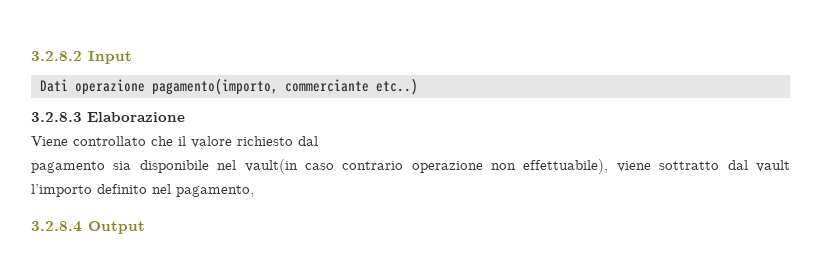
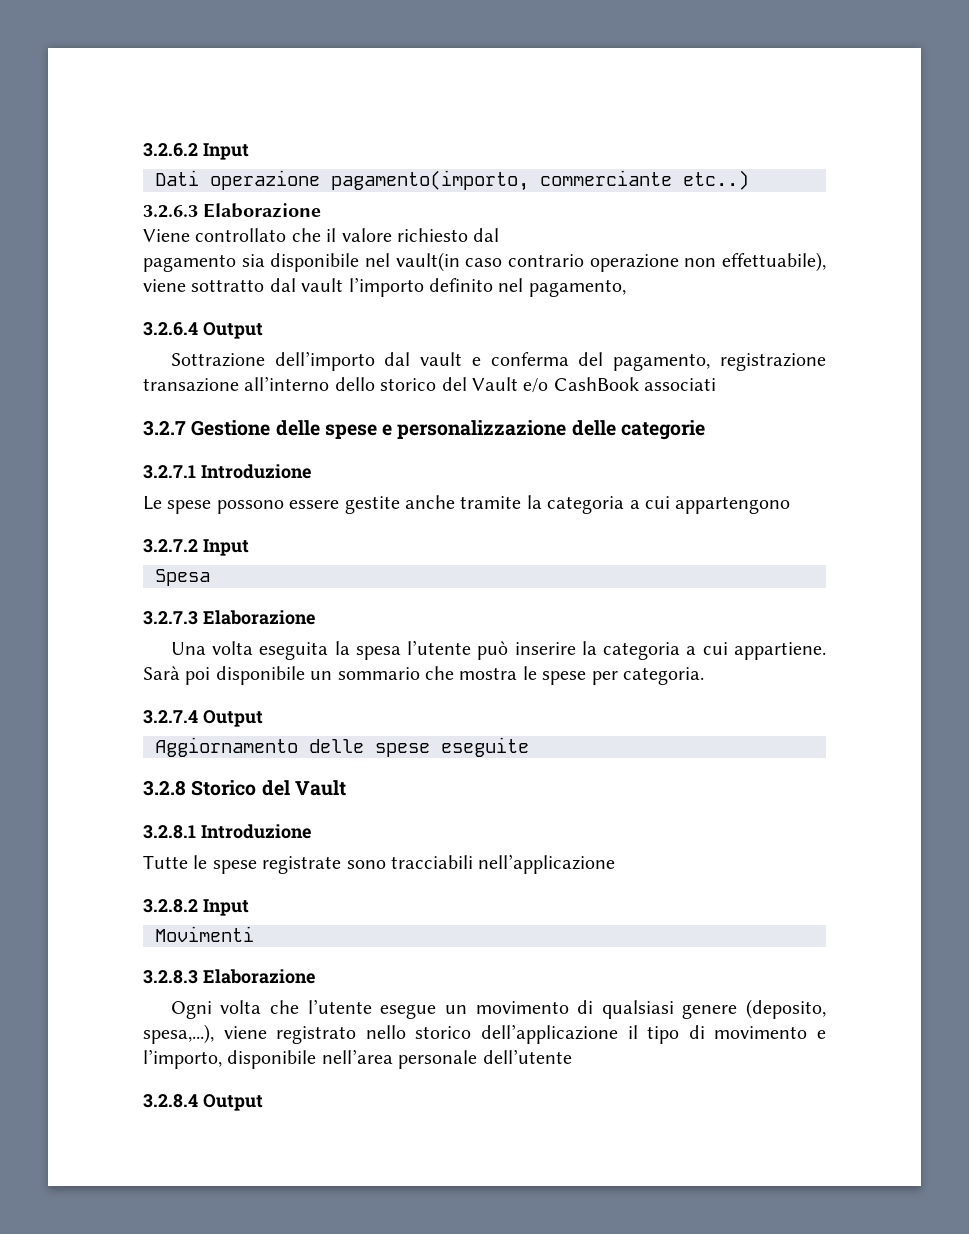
- 3.2.8.2 Input
+ 3.2.6.2 Input
- 3.2.8.3 Elaborazione
+ 3.2.6.3 Elaborazione
+ 3.2.6.4 Output
+ Sottrazione dell’importo dal vault e conferma del pagamento, registrazione transazione all’interno dello storico del Vault e/o CashBook associati
+ 3.2.7 Gestione delle spese e personalizzazione delle categorie
+ 3.2.7.1 Introduzione
+ Le spese possono essere gestite anche tramite la categoria a cui appartengono
+ 3.2.7.2 Input
+ Spesa
+ 3.2.7.3 Elaborazione
+ Una volta eseguita la spesa l’utente può inserire la categoria a cui appartiene. Sarà poi disponibile un sommario che mostra le spese per categoria.
+ 3.2.7.4 Output
+ Aggiornamento delle spese eseguite
+ 3.2.8 Storico del Vault
+ 3.2.8.1 Introduzione
+ Tutte le spese registrate sono tracciabili nell’applicazione
+ 3.2.8.2 Input
+ Movimenti
+ 3.2.8.3 Elaborazione
+ Ogni volta che l’utente esegue un movimento di qualsiasi genere (deposito, spesa,...), viene registrato nello storico dell’applicazione il tipo di movimento e l’importo, disponibile nell’area personale dell’utente

